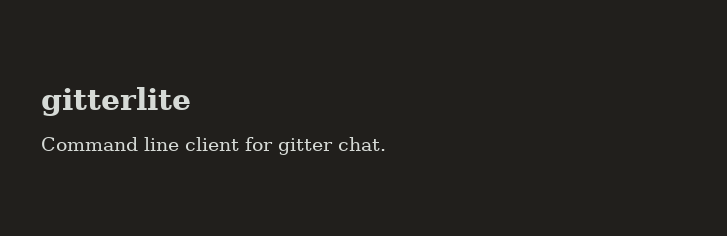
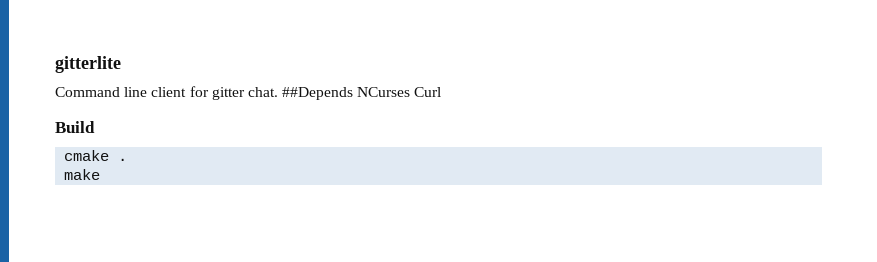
+ ##Depends NCurses Curl
+ Build
+ cmake .
+ make

